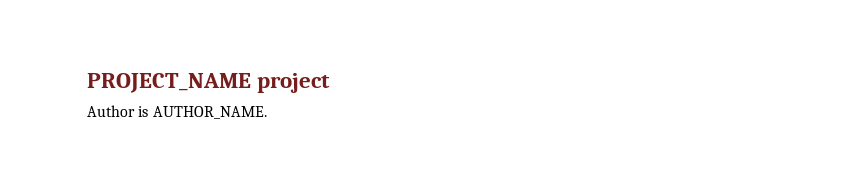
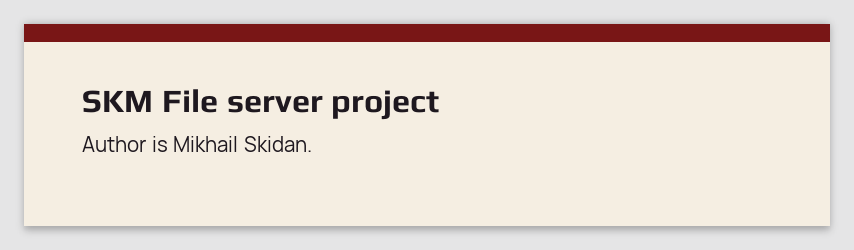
- PROJECT_NAME project
+ SKM File server project
- Author is AUTHOR_NAME.
+ Author is Mikhail Skidan.

